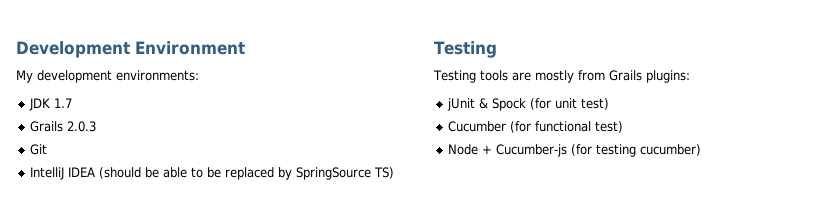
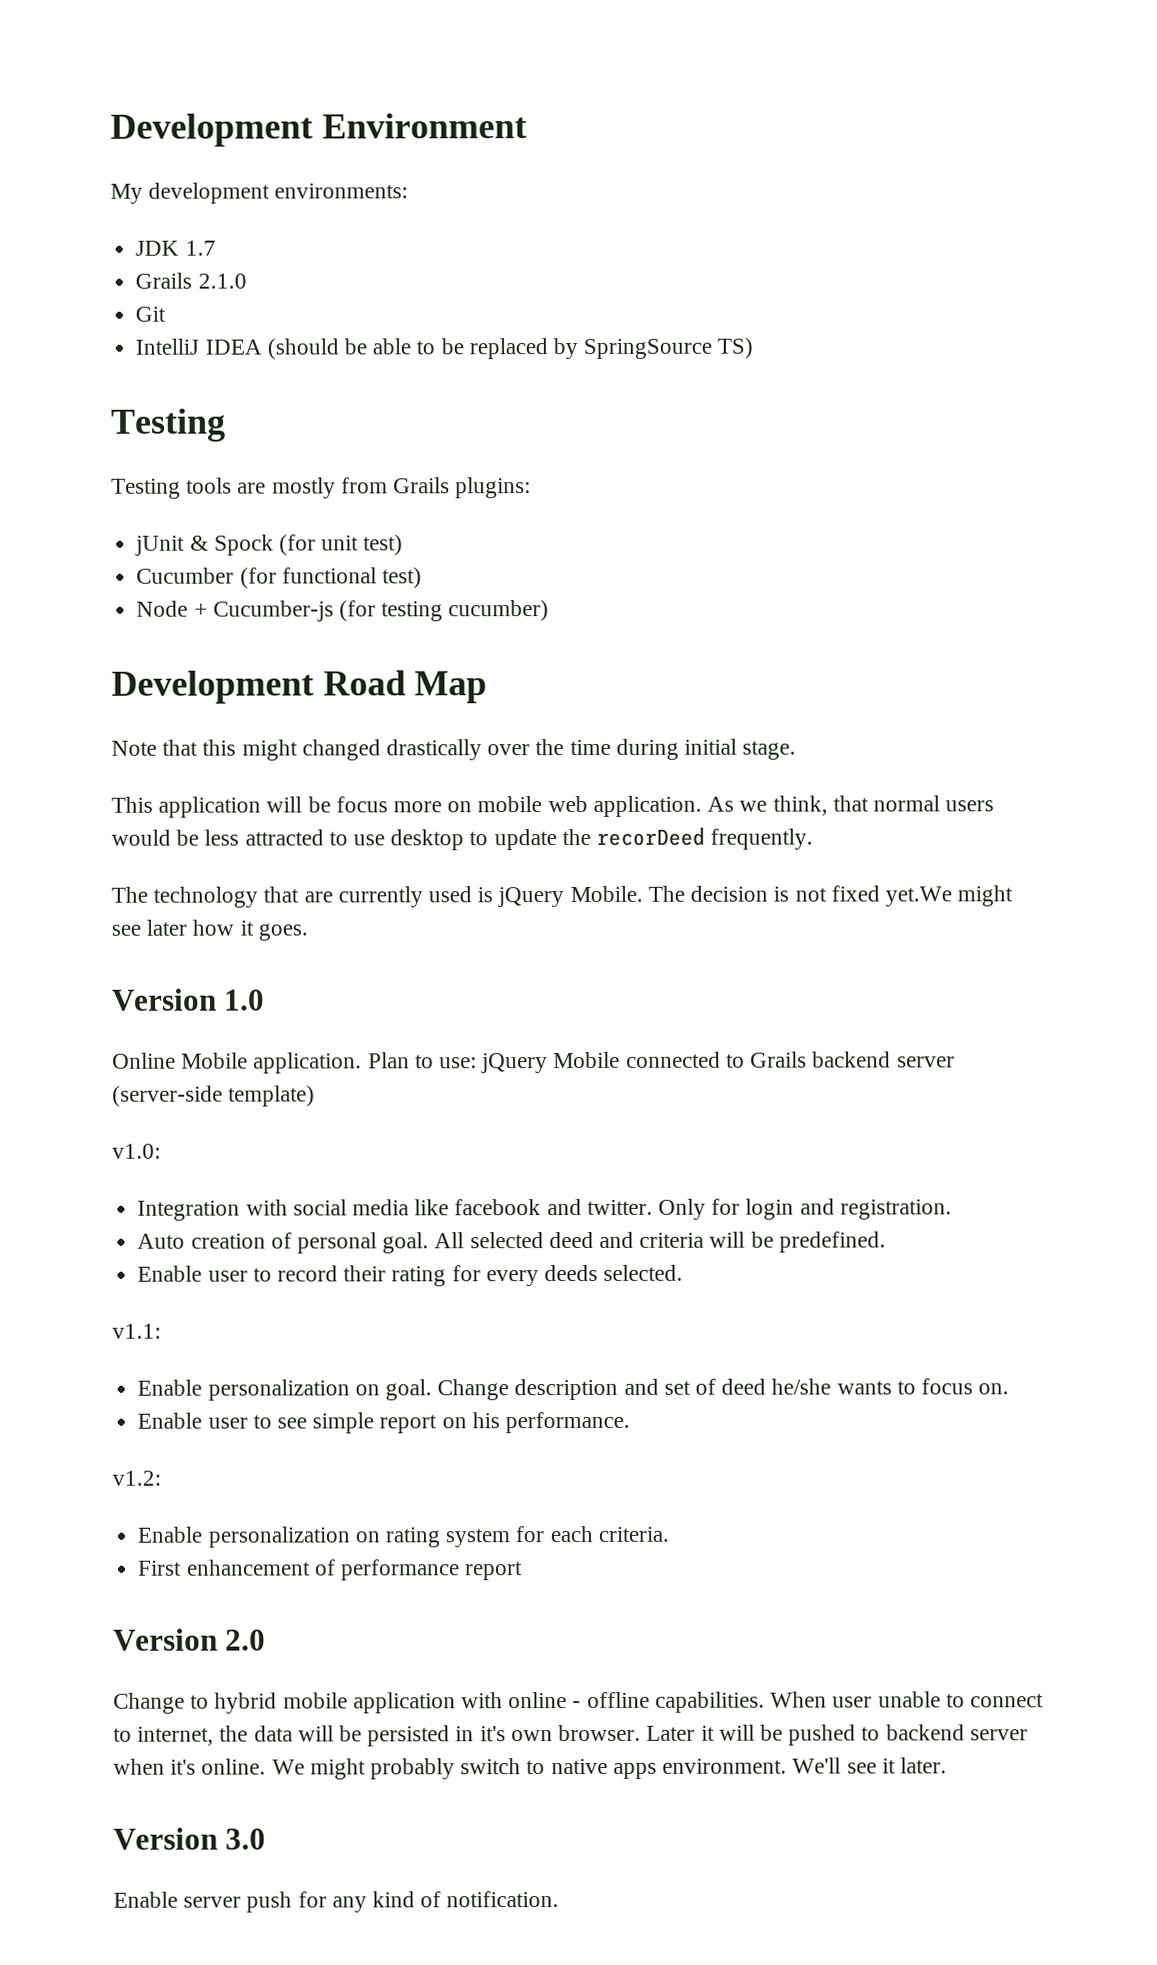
- Grails 2.0.3
+ Grails 2.1.0
+ Development Road Map
+ Note that this might changed drastically over the time during initial stage.
+ This application will be focus more on mobile web application. As we think, that normal users would be less attracted to use desktop to update the recorDeed frequently.
+ The technology that are currently used is jQuery Mobile. The decision is not fixed yet.We might see later how it goes.
+ Version 1.0
+ Online Mobile application. Plan to use: jQuery Mobile connected to Grails backend server (server-side template)
+ v1.0:
+ Integration with social media like facebook and twitter. Only for login and registration.
+ Auto creation of personal goal. All selected deed and criteria will be predefined.
+ Enable user to record their rating for every deeds selected.
+ v1.1:
+ Enable personalization on goal. Change description and set of deed he/she wants to focus on.
+ Enable user to see simple report on his performance.
+ v1.2:
+ Enable personalization on rating system for each criteria.
+ First enhancement of performance report
+ Version 2.0
+ Change to hybrid mobile application with online - offline capabilities. When user unable to connect to internet, the data will be persisted in it's own browser. Later it will be pushed to backend server when it's online. We might probably switch to native apps environment. We'll see it later.
+ Version 3.0
+ Enable server push for any kind of notification.

